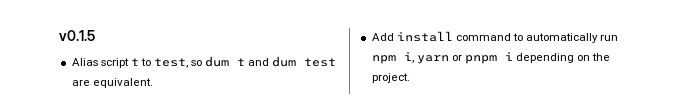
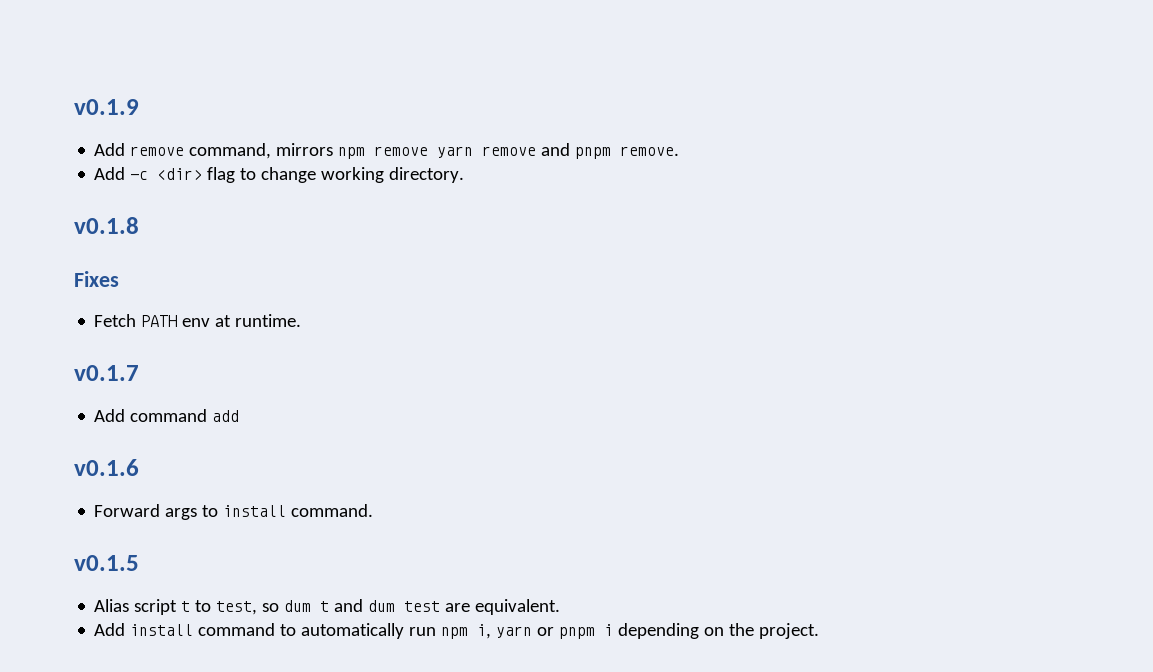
+ v0.1.9
+ Add remove command, mirrors npm remove yarn remove and pnpm remove.
+ Add -c <dir> flag to change working directory.
+ v0.1.8
+ Fixes
+ Fetch PATH env at runtime.
+ v0.1.7
+ Add command add
+ v0.1.6
+ Forward args to install command.

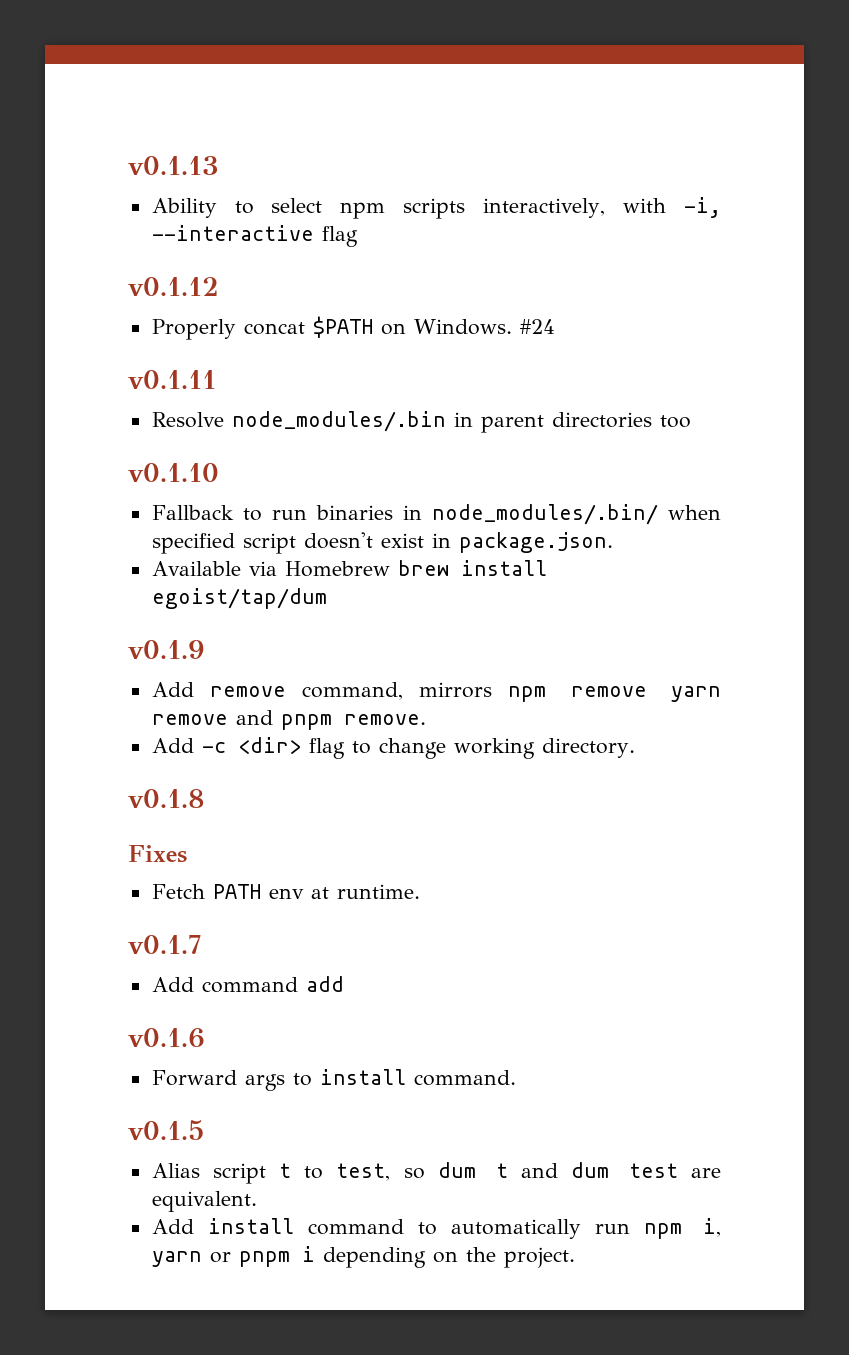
+ v0.1.13
+ Ability to select npm scripts interactively, with -i, --interactive flag
+ v0.1.12
+ Properly concat $PATH on Windows. #24
+ v0.1.11
+ Resolve node_modules/.bin in parent directories too
+ v0.1.10
+ Fallback to run binaries in node_modules/.bin/ when specified script doesn't exist in package.json.
+ Available via Homebrew brew install egoist/tap/dum

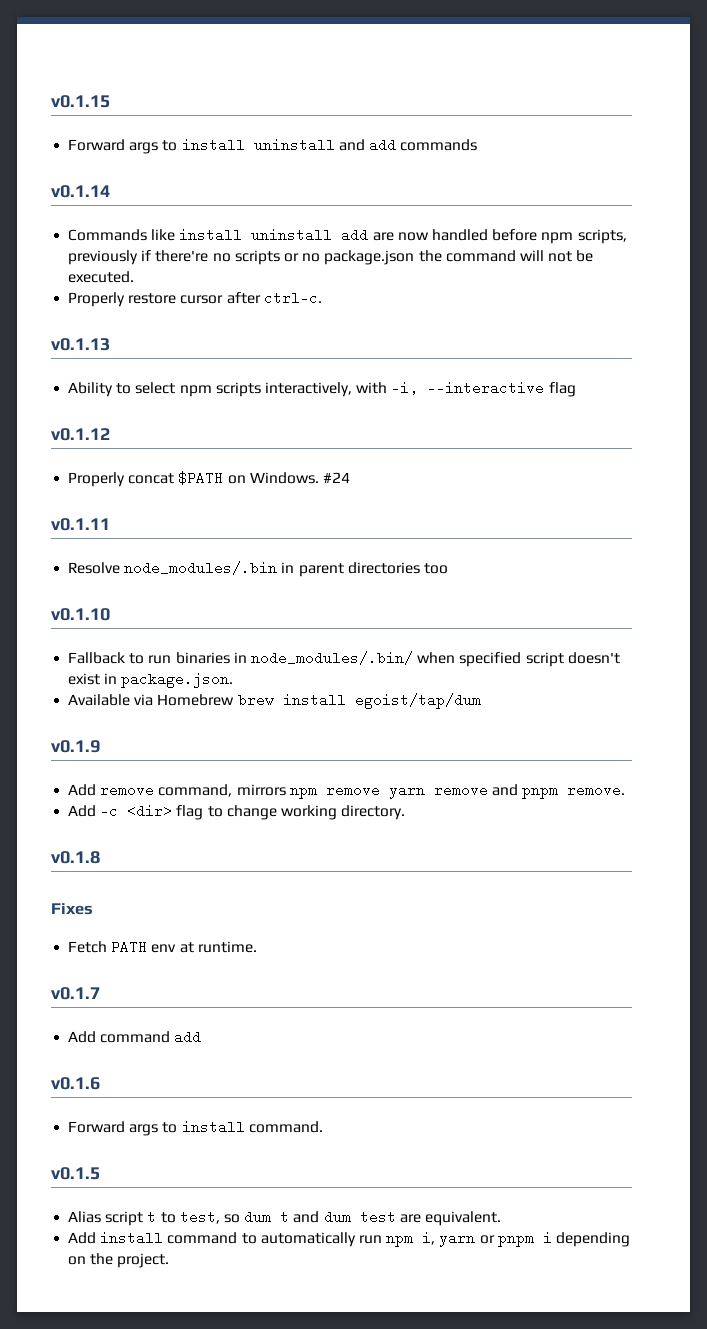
+ v0.1.15
+ Forward args to install uninstall and add commands
+ v0.1.14
+ Commands like install uninstall add are now handled before npm scripts, previously if there're no scripts or no package.json the command will not be executed.
+ Properly restore cursor after ctrl-c.

